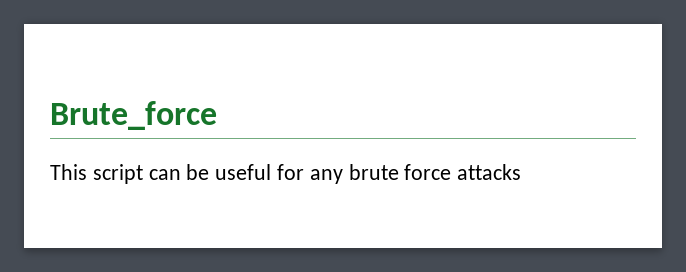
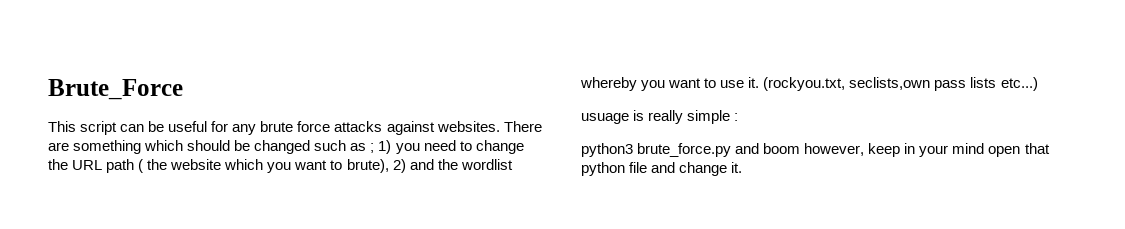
- Brute_force
+ Brute_Force
- This script can be useful for any brute force attacks
+ This script can be useful for any brute force attacks against websites. There are something which should be changed such as ; 1) you need to change the URL path ( the website which you want to brute), 2) and the wordlist whereby you want to use it. (rockyou.txt, seclists,own pass lists etc...)
+ usuage is really simple :
+ python3 brute_force.py and boom however, keep in your mind open that python file and change it.

